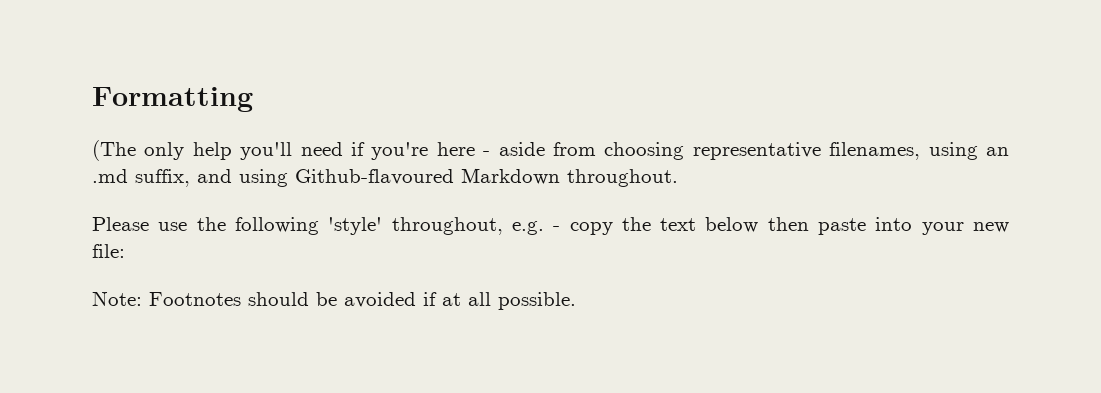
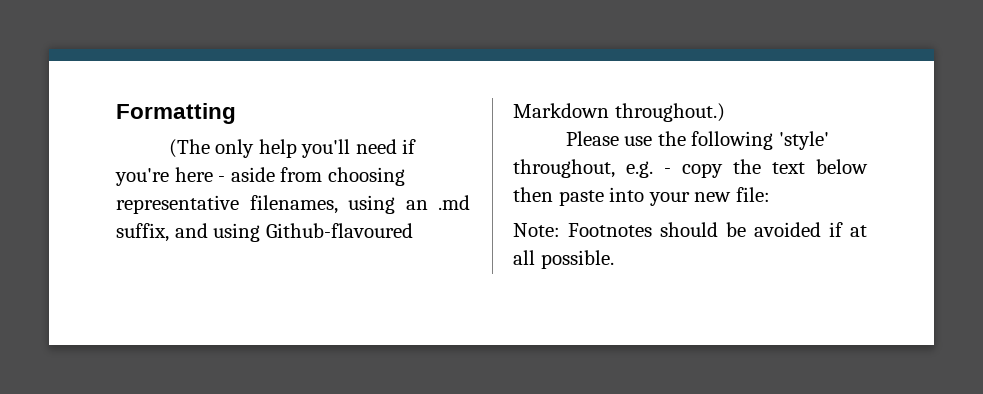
- (The only help you'll need if you're here - aside from choosing representative filenames, using an .md suffix, and using Github-flavoured Markdown throughout.
+ (The only help you'll need if you're here - aside from choosing representative filenames, using an .md suffix, and using Github-flavoured Markdown throughout.)

